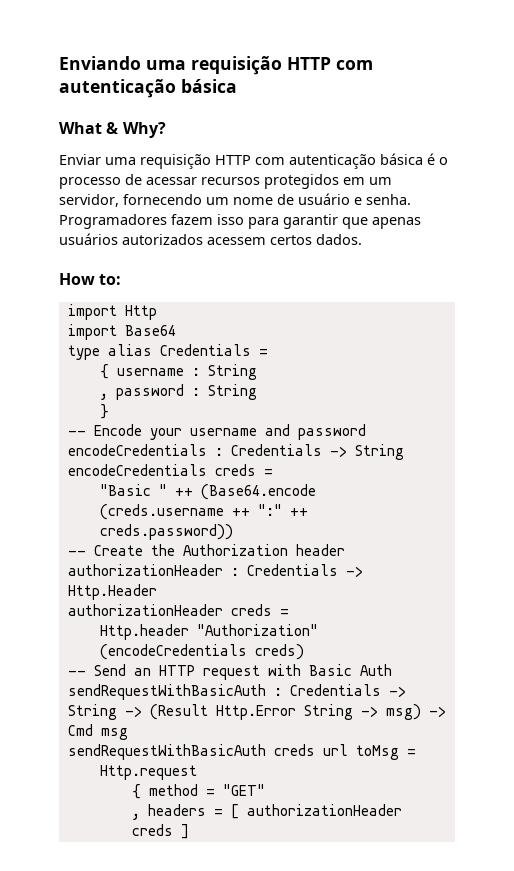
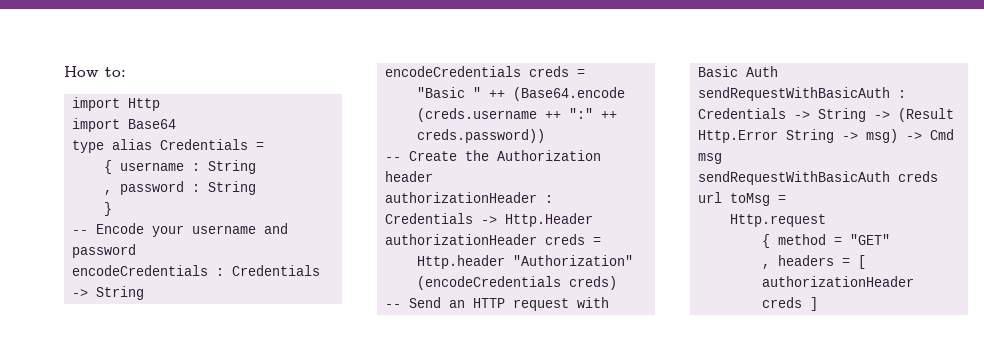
- Enviando uma requisição HTTP com autenticação básica
- What & Why?
- Enviar uma requisição HTTP com autenticação básica é o processo de acessar recursos protegidos em um servidor, fornecendo um nome de usuário e senha. Programadores fazem isso para garantir que apenas usuários autorizados acessem certos dados.

